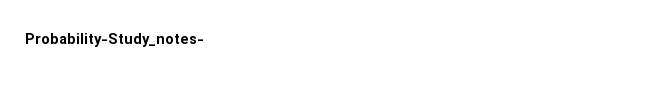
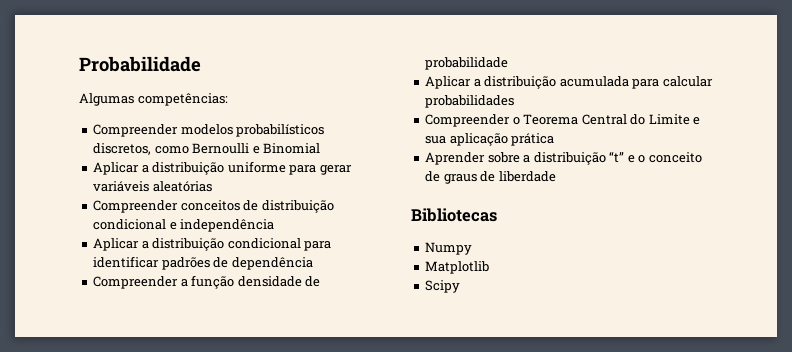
- Probability-Study_notes-
+ Probabilidade
+ Algumas competências:
+ Compreender modelos probabilísticos discretos, como Bernoulli e Binomial
+ Aplicar a distribuição uniforme para gerar variáveis aleatórias
+ Compreender conceitos de distribuição condicional e independência
+ Aplicar a distribuição condicional para identificar padrões de dependência
+ Compreender a função densidade de probabilidade
+ Aplicar a distribuição acumulada para calcular probabilidades
+ Compreender o Teorema Central do Limite e sua aplicação prática
+ Aprender sobre a distribuição “t” e o conceito de graus de liberdade
+ Bibliotecas
+ Numpy
+ Matplotlib
+ Scipy

